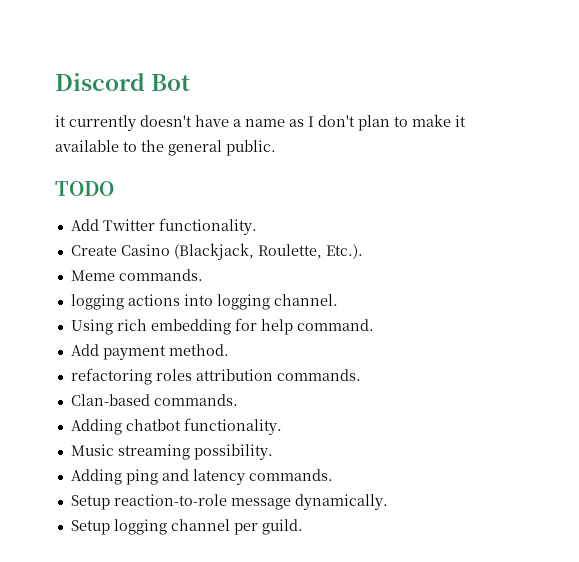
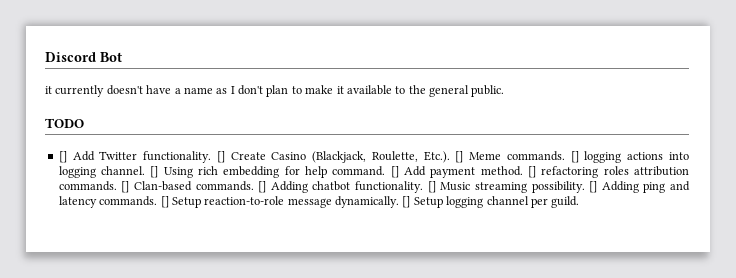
- Add Twitter functionality.
- Create Casino (Blackjack, Roulette, Etc.).
- Meme commands.
- logging actions into logging channel.
- Using rich embedding for help command.
- Add payment method.
- refactoring roles attribution commands.
- Clan-based commands.
- Adding chatbot functionality.
- Music streaming possibility.
- Adding ping and latency commands.
- Setup reaction-to-role message dynamically.
- Setup logging channel per guild.
+ [] Add Twitter functionality. [] Create Casino (Blackjack, Roulette, Etc.). [] Meme commands. [] logging actions into logging channel. [] Using rich embedding for help command. [] Add payment method. [] refactoring roles attribution commands. [] Clan-based commands. [] Adding chatbot functionality. [] Music streaming possibility. [] Adding ping and latency commands. [] Setup reaction-to-role message dynamically. [] Setup logging channel per guild.

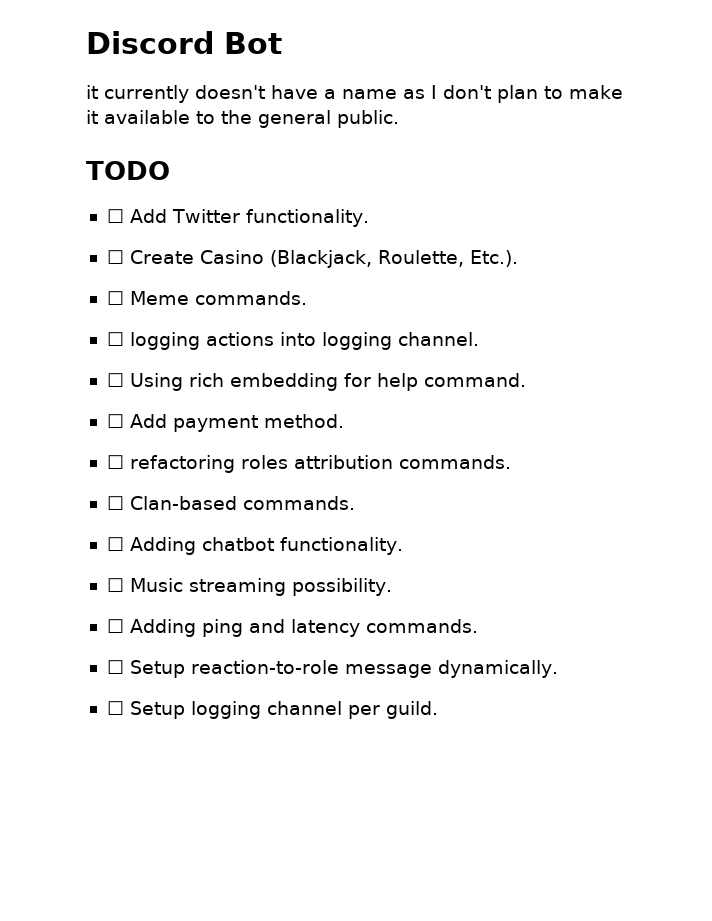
- [] Add Twitter functionality. [] Create Casino (Blackjack, Roulette, Etc.). [] Meme commands. [] logging actions into logging channel. [] Using rich embedding for help command. [] Add payment method. [] refactoring roles attribution commands. [] Clan-based commands. [] Adding chatbot functionality. [] Music streaming possibility. [] Adding ping and latency commands. [] Setup reaction-to-role message dynamically. [] Setup logging channel per guild.
+ ☐ Add Twitter functionality.
+ ☐ Create Casino (Blackjack, Roulette, Etc.).
+ ☐ Meme commands.
+ ☐ logging actions into logging channel.
+ ☐ Using rich embedding for help command.
+ ☐ Add payment method.
+ ☐ refactoring roles attribution commands.
+ ☐ Clan-based commands.
+ ☐ Adding chatbot functionality.
+ ☐ Music streaming possibility.
+ ☐ Adding ping and latency commands.
+ ☐ Setup reaction-to-role message dynamically.
+ ☐ Setup logging channel per guild.

